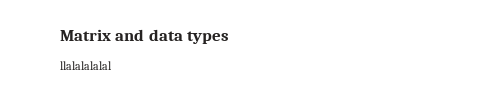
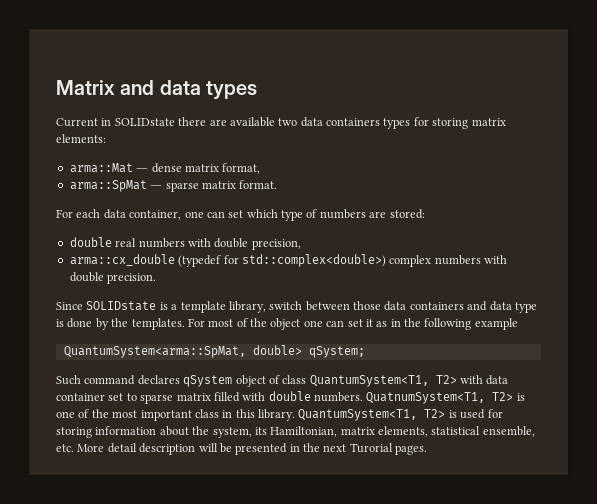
- llalalalalal
+ Current in SOLIDstate there are available two data containers types for storing matrix elements:
+ arma::Mat ― dense matrix format,
+ arma::SpMat ― sparse matrix format.
+ For each data container, one can set which type of numbers are stored:
+ double real numbers with double precision,
+ arma::cx_double (typedef for std::complex<double>) complex numbers with double precision.
+ Since SOLIDstate is a template library, switch between those data containers and data type is done by the templates. For most of the object one can set it as in the following example
+ QuantumSystem<arma::SpMat, double> qSystem;
+ Such command declares qSystem object of class QuantumSystem<T1, T2> with data container set to sparse matrix filled with double numbers. QuatnumSystem<T1, T2> is one of the most important class in this library. QuantumSystem<T1, T2> is used for storing information about the system, its Hamiltonian, matrix elements, statistical ensemble, etc. More detail description will be presented in the next Turorial pages.

